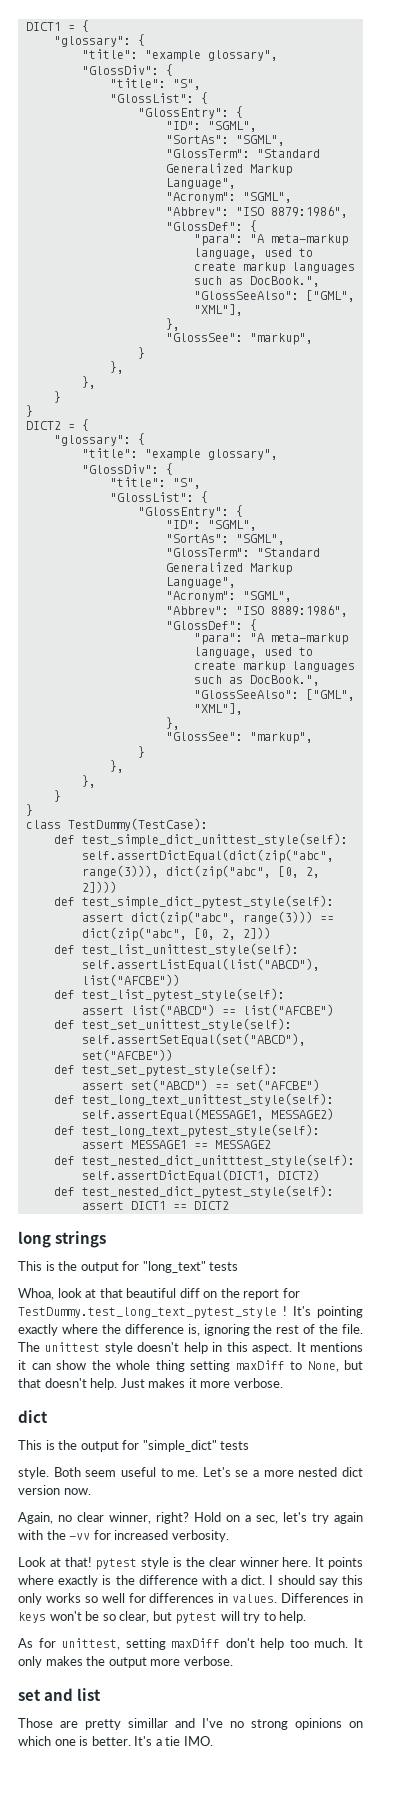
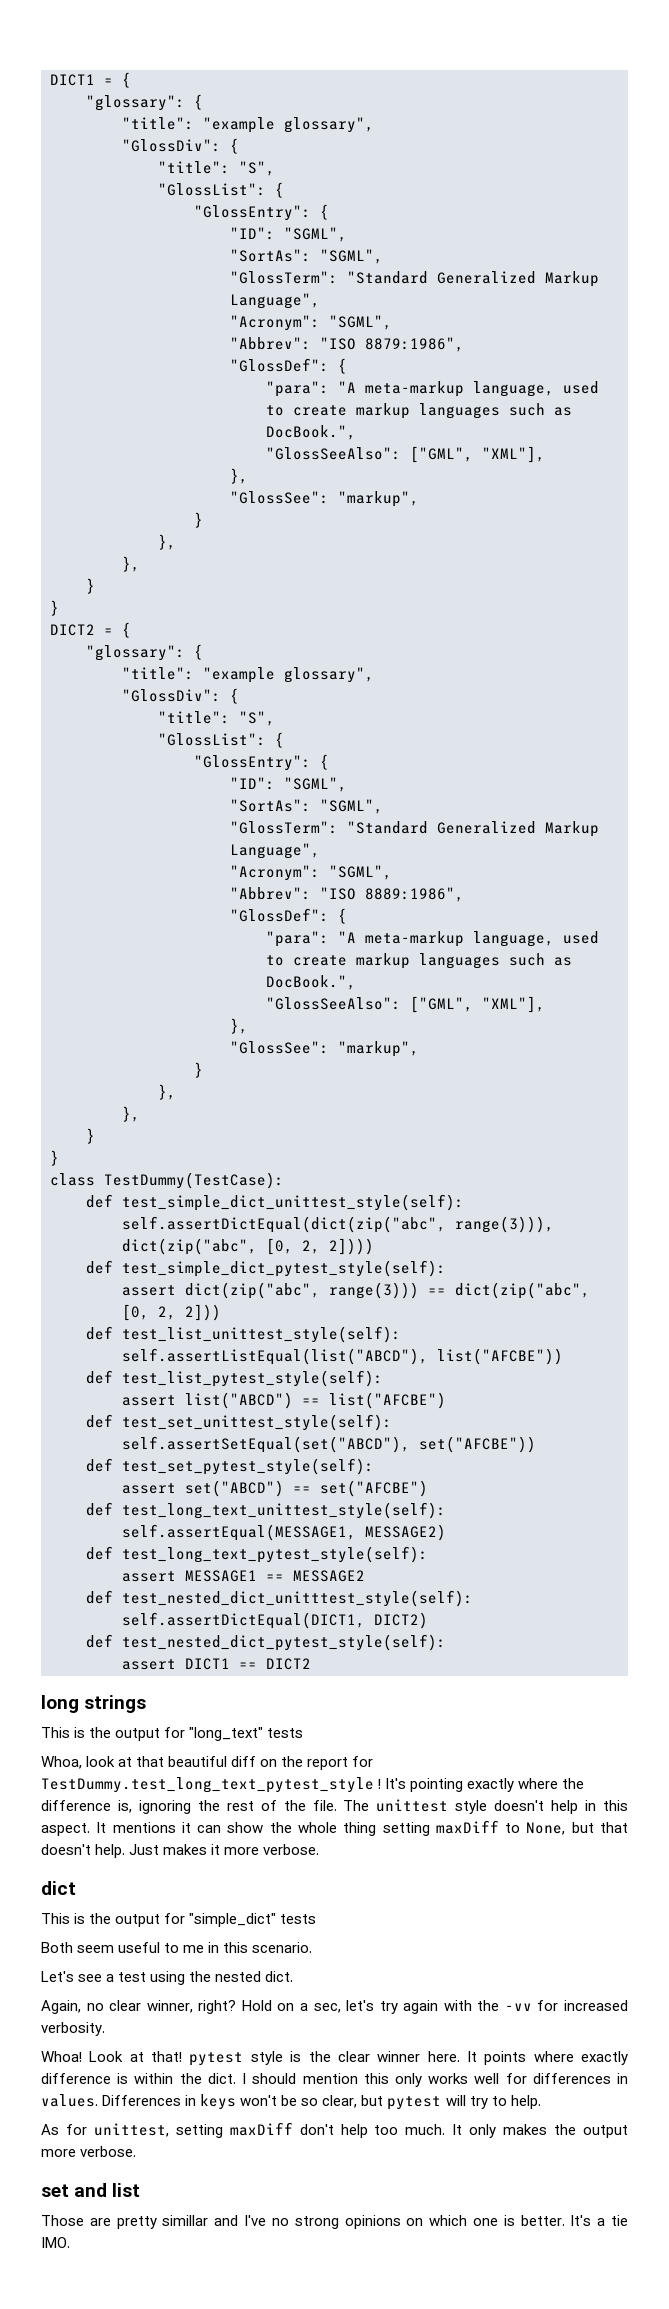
- style. Both seem useful to me. Let's se a more nested dict version now.
+ Both seem useful to me in this scenario.
+ Let's see a test using the nested dict.
+ Whoa!
- It points where exactly is the difference with a dict.
+ It points where exactly difference is within the dict.
- I should say this only works so well for differences in values.
+ I should mention this only works well for differences in values.

